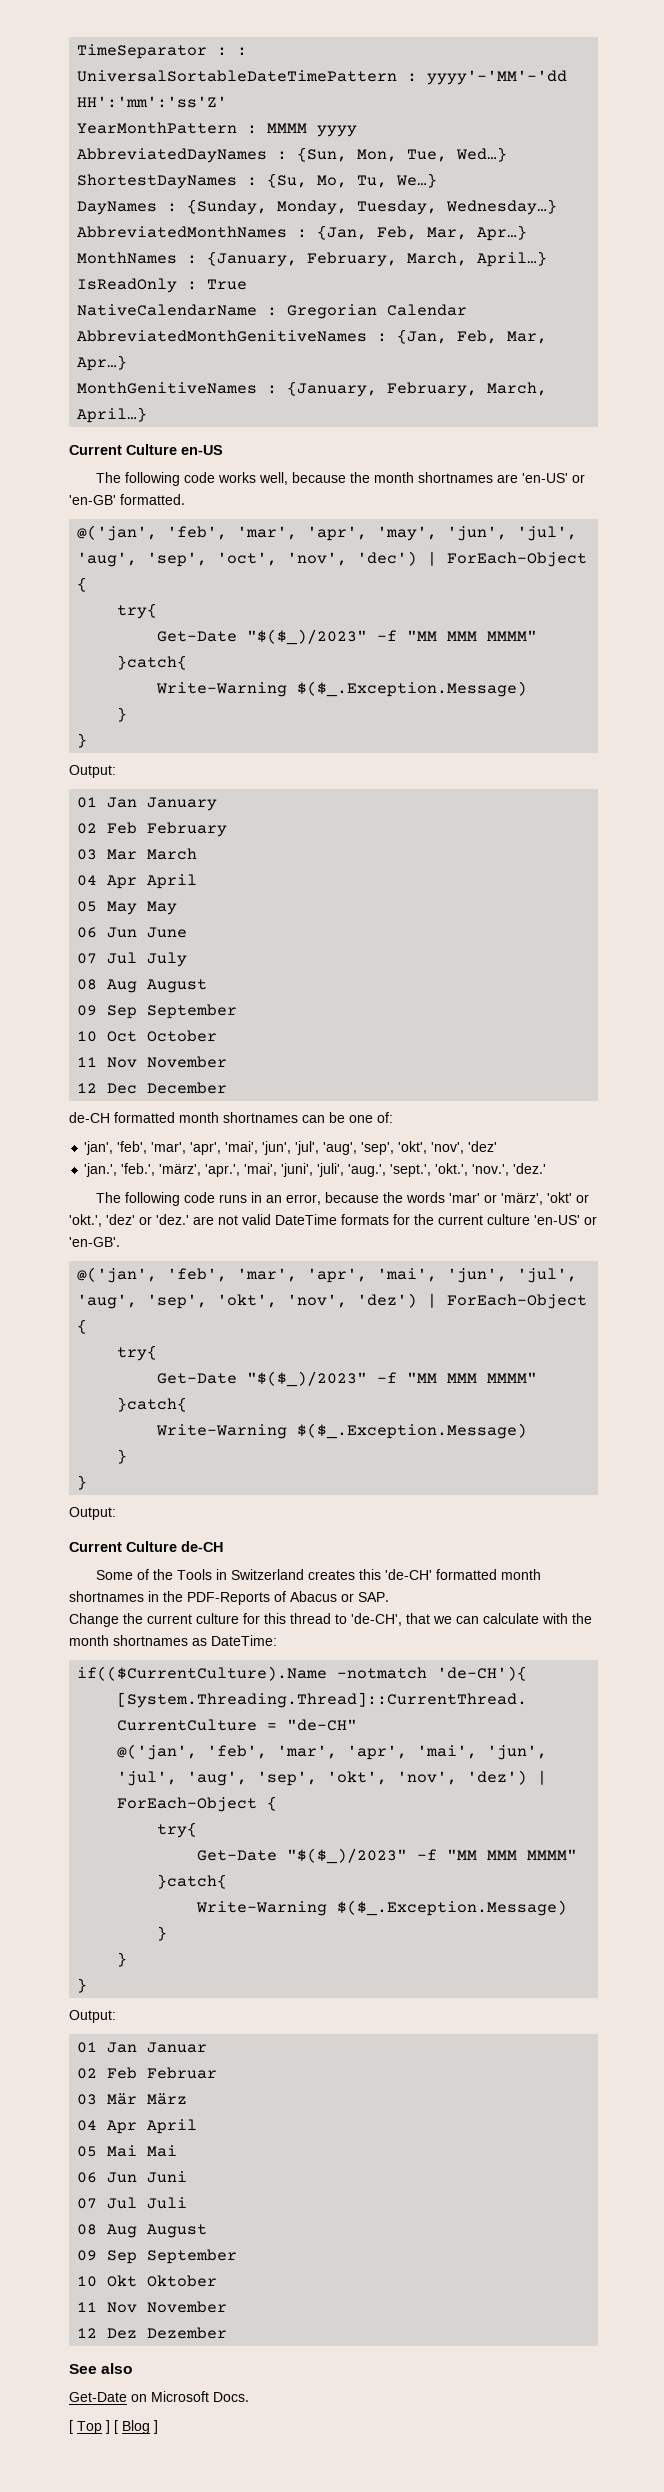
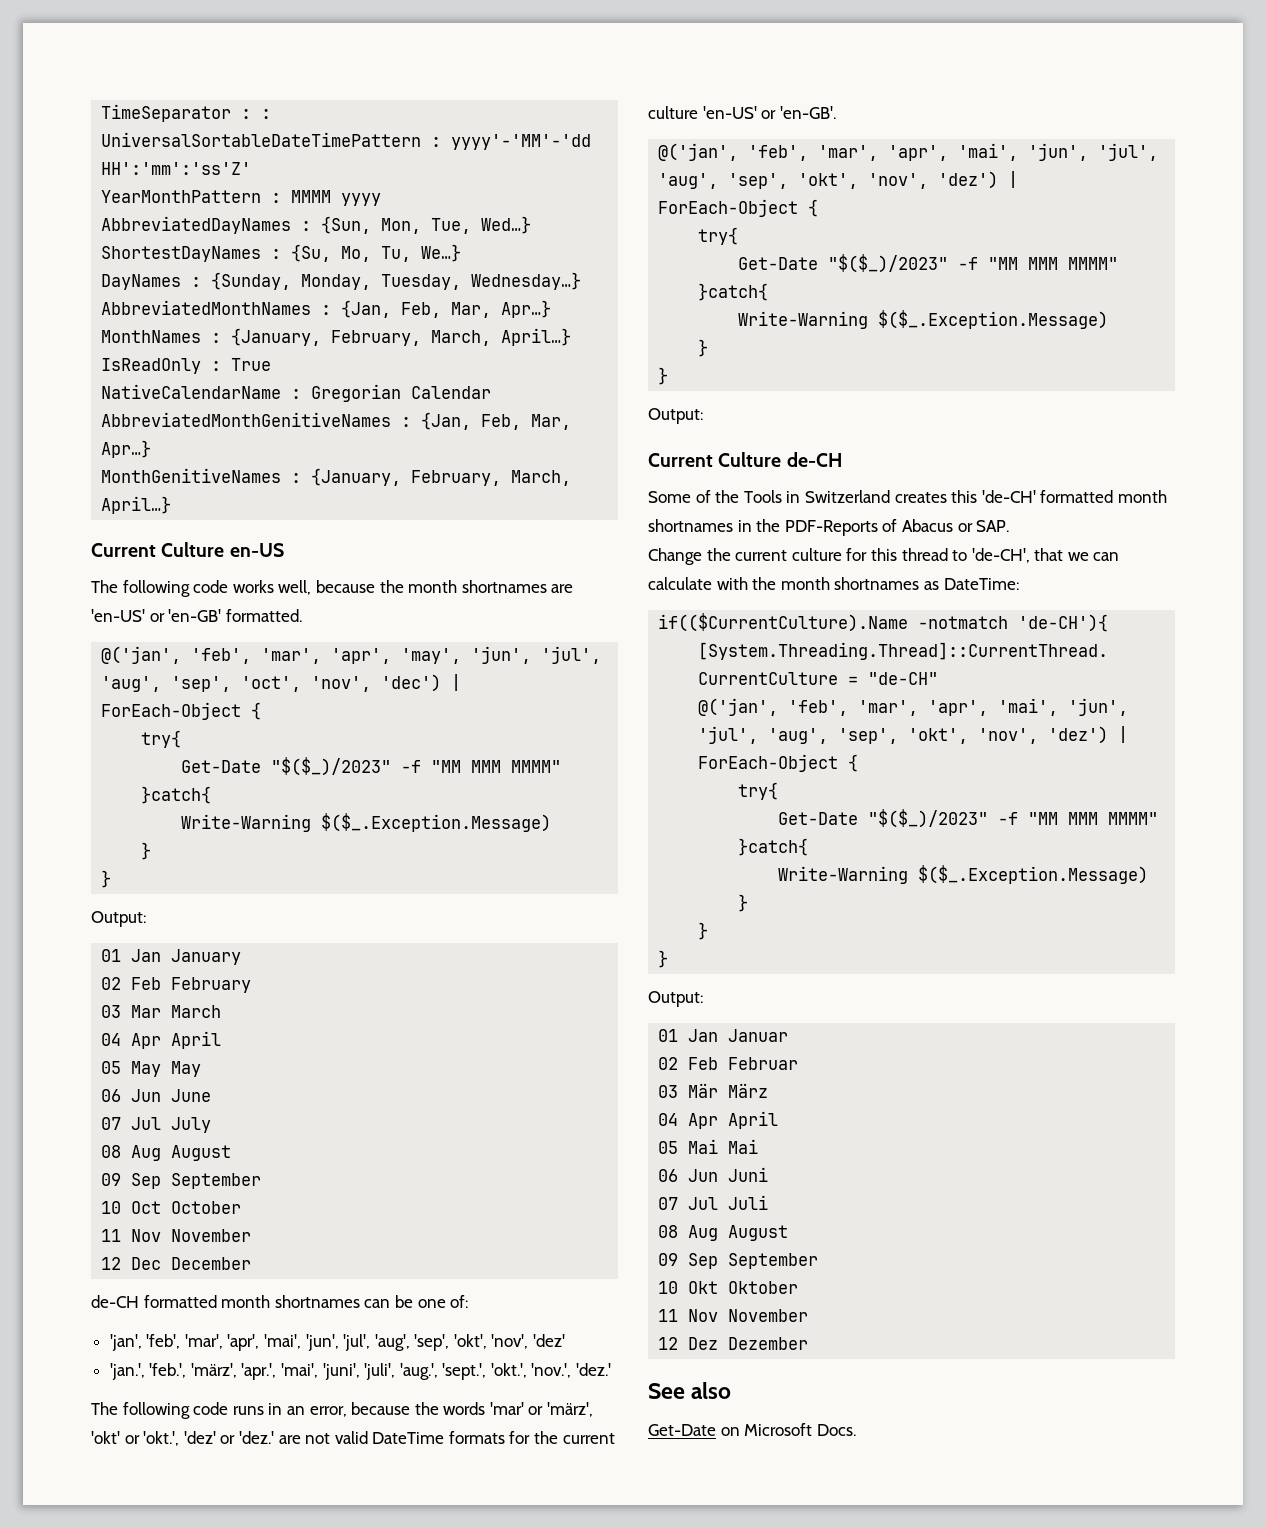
- [ Top ] [ Blog ]

